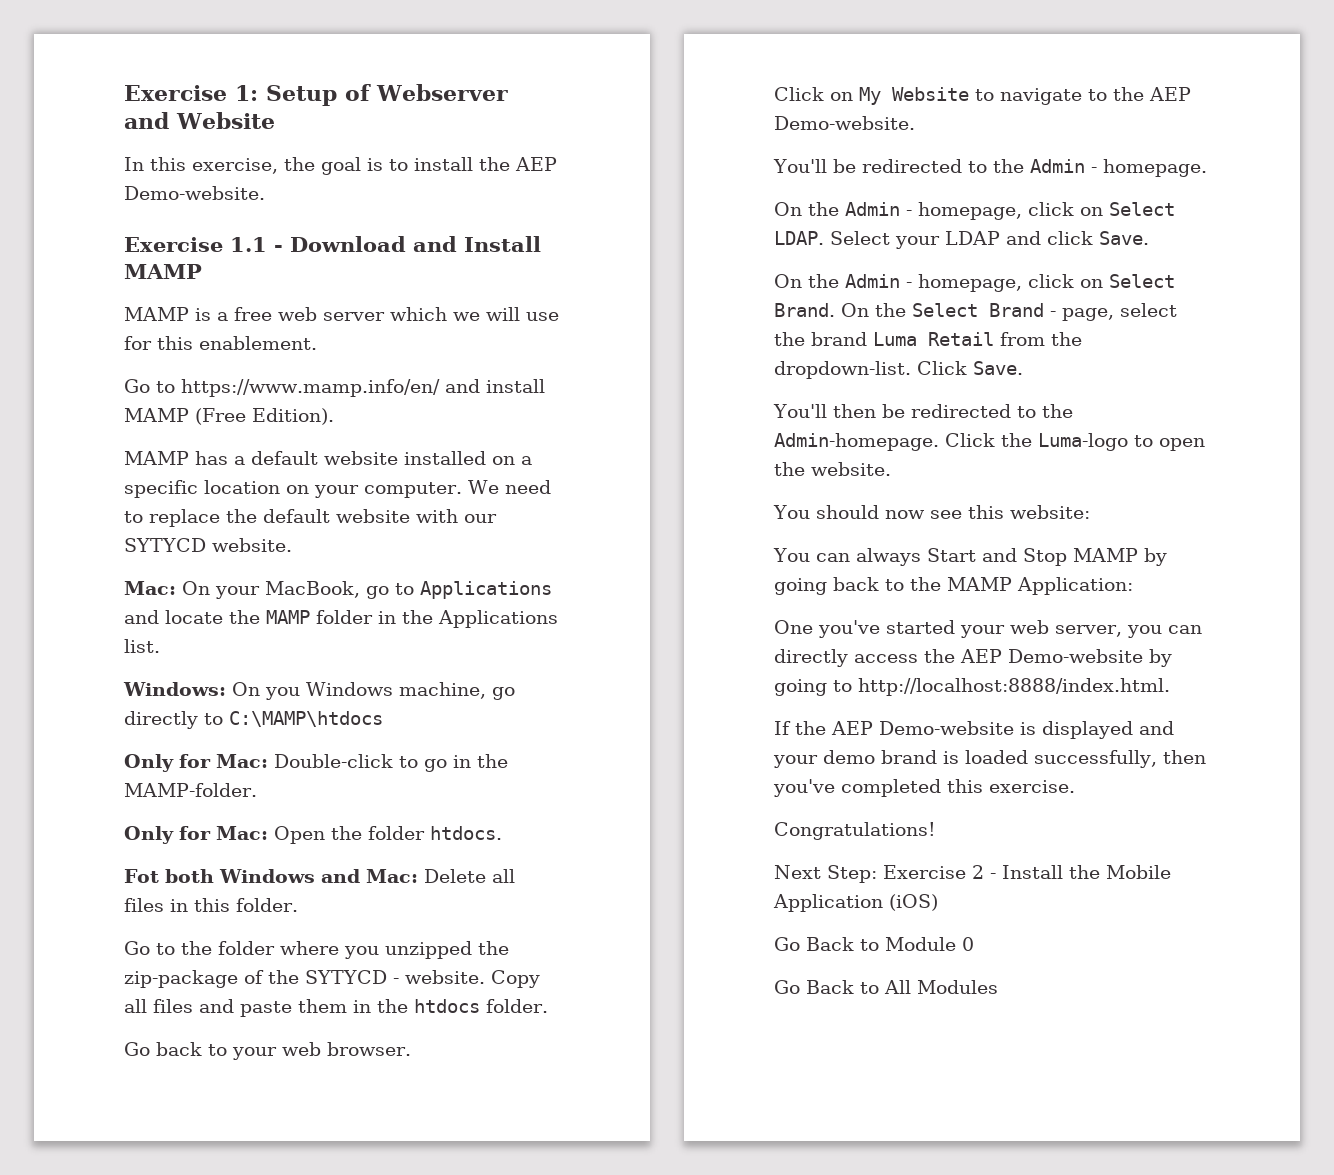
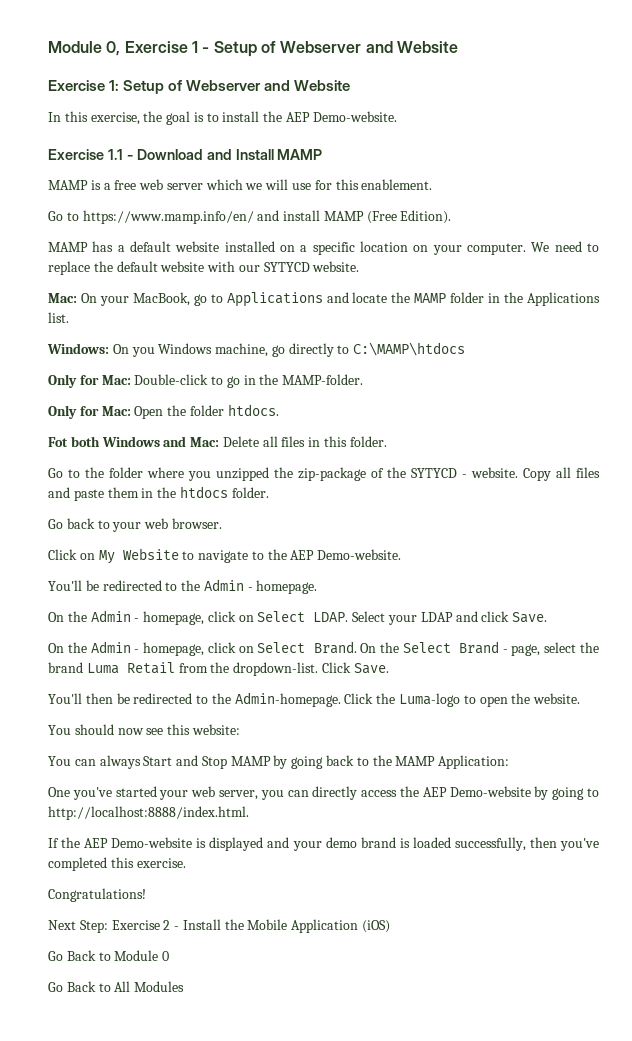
+ Module 0, Exercise 1 - Setup of Webserver and Website

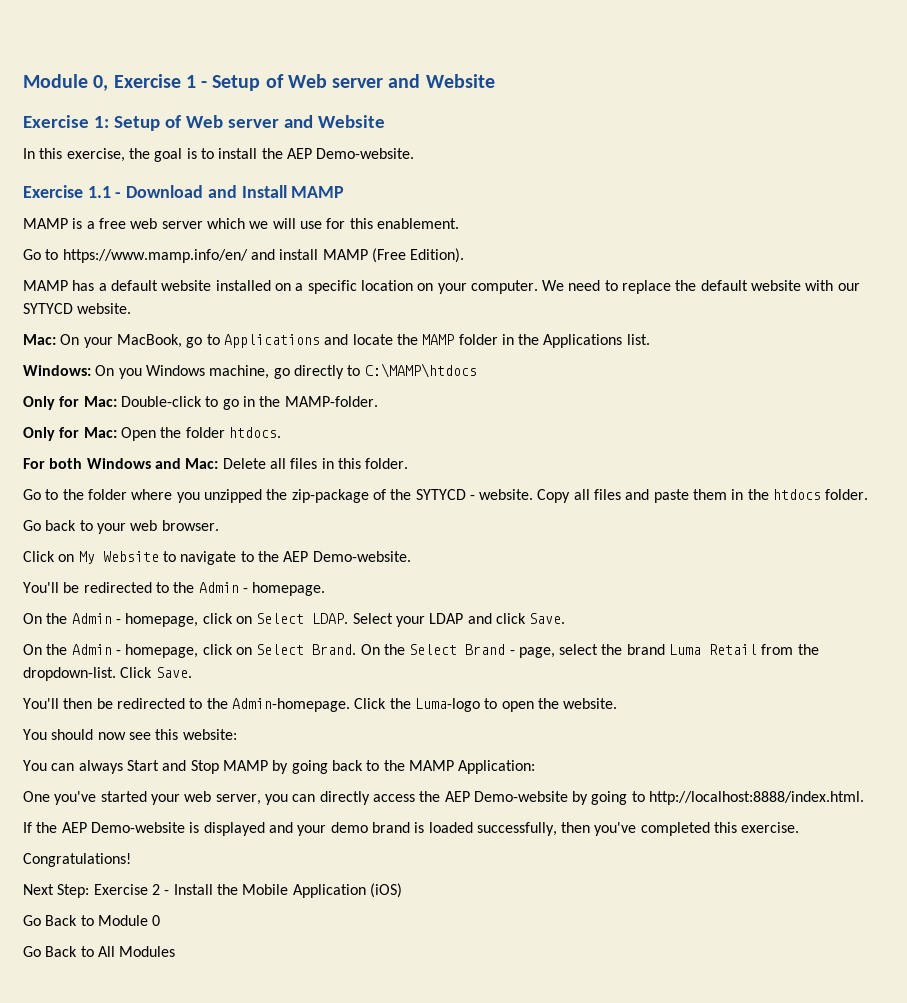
- Module 0, Exercise 1 - Setup of Webserver and Website
+ Module 0, Exercise 1 - Setup of Web server and Website
- Exercise 1: Setup of Webserver and Website
+ Exercise 1: Setup of Web server and Website
- Fot both Windows and Mac: Delete all files in this folder.
+ For both Windows and Mac: Delete all files in this folder.

